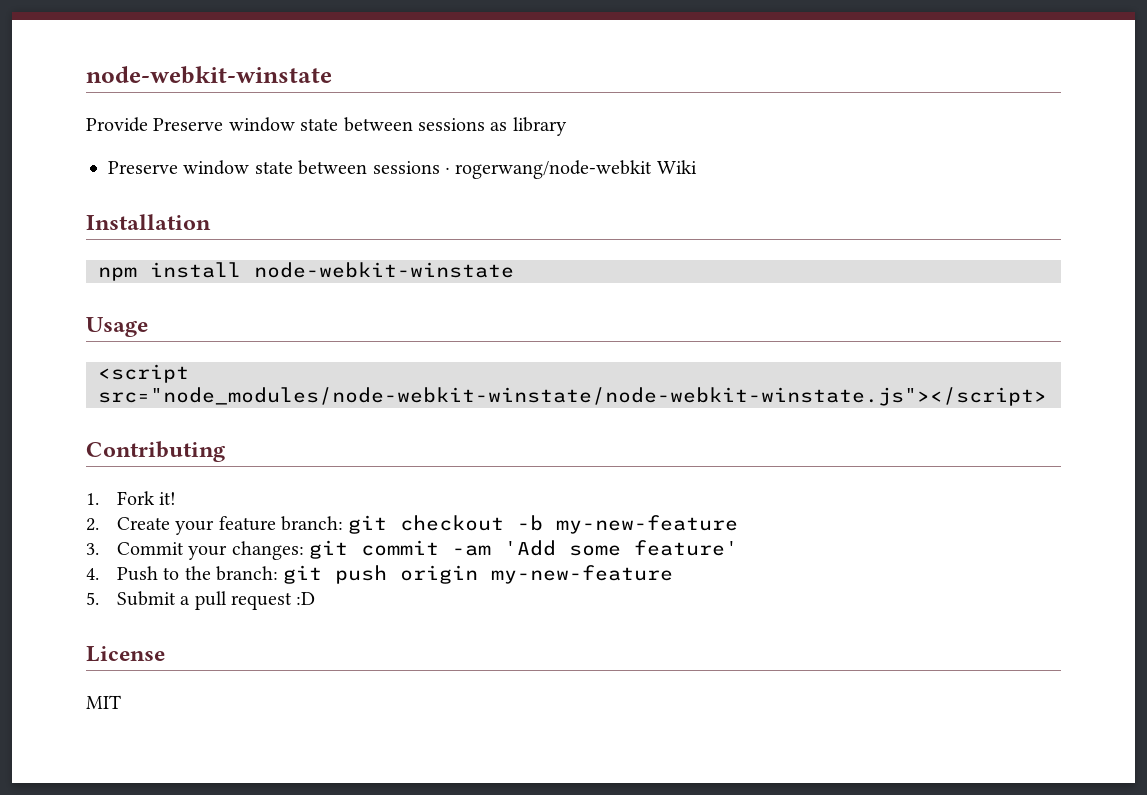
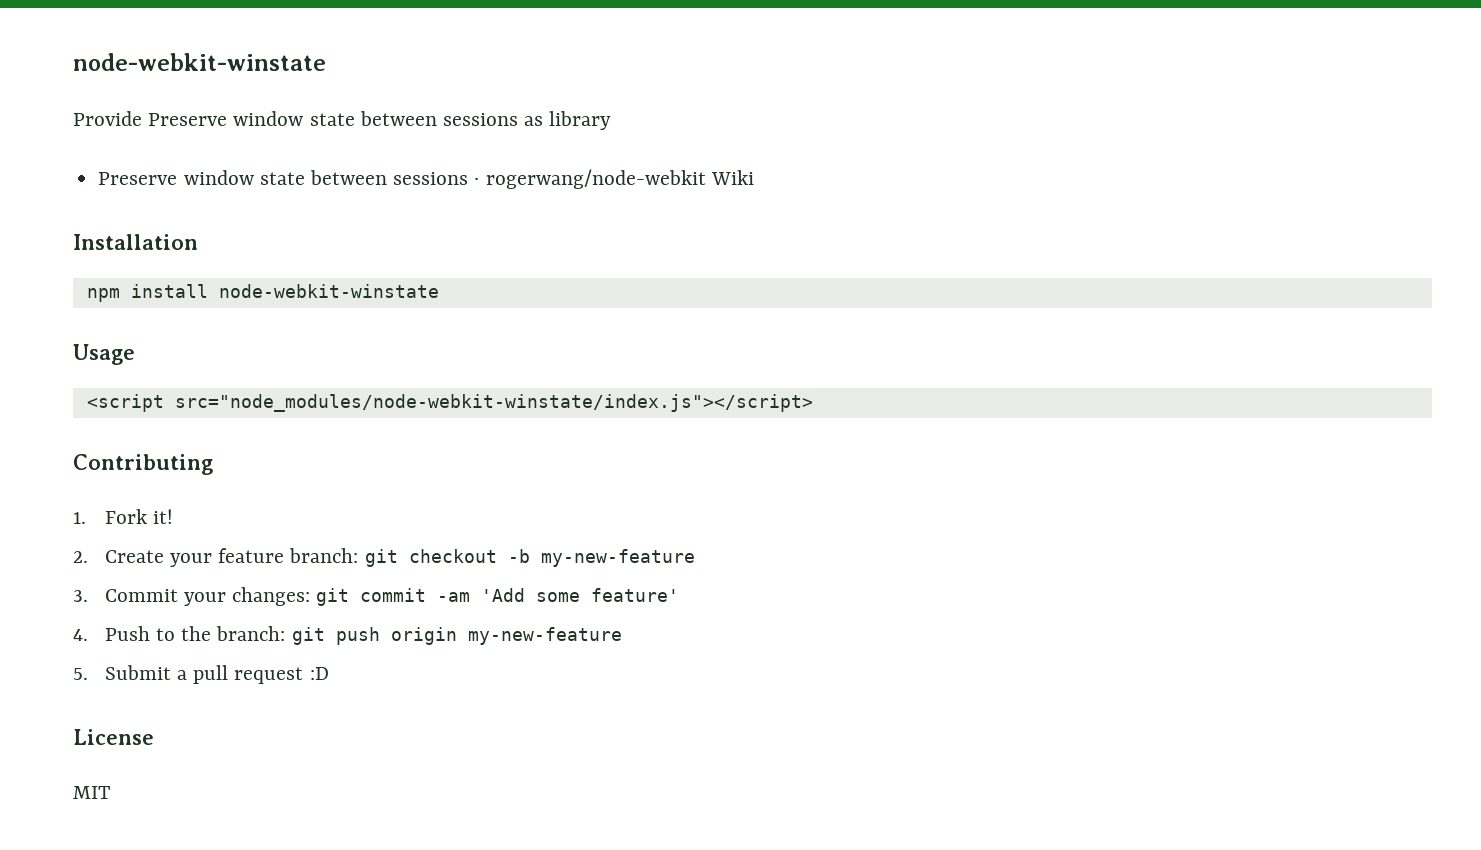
- <script src="node_modules/node-webkit-winstate/node-webkit-winstate.js"></script>
+ <script src="node_modules/node-webkit-winstate/index.js"></script>

